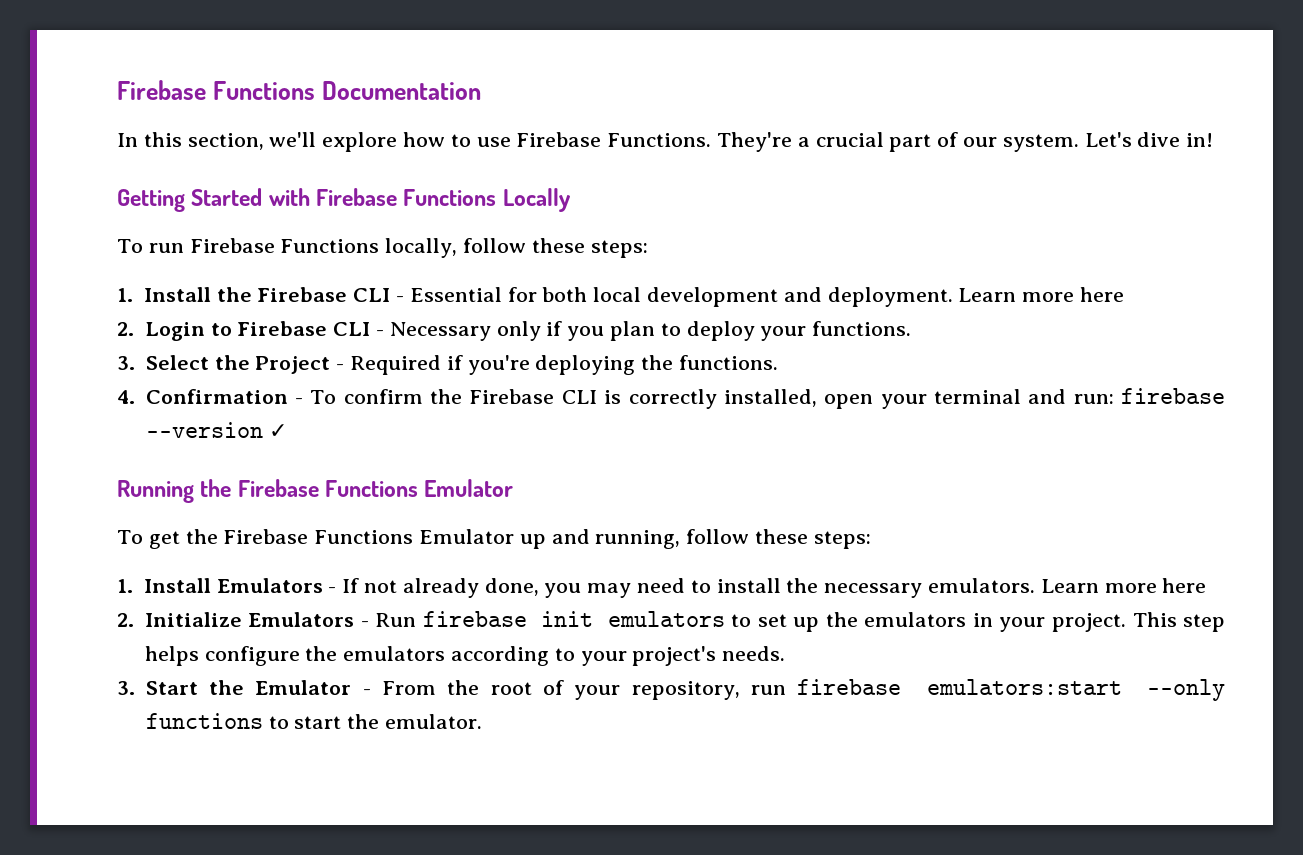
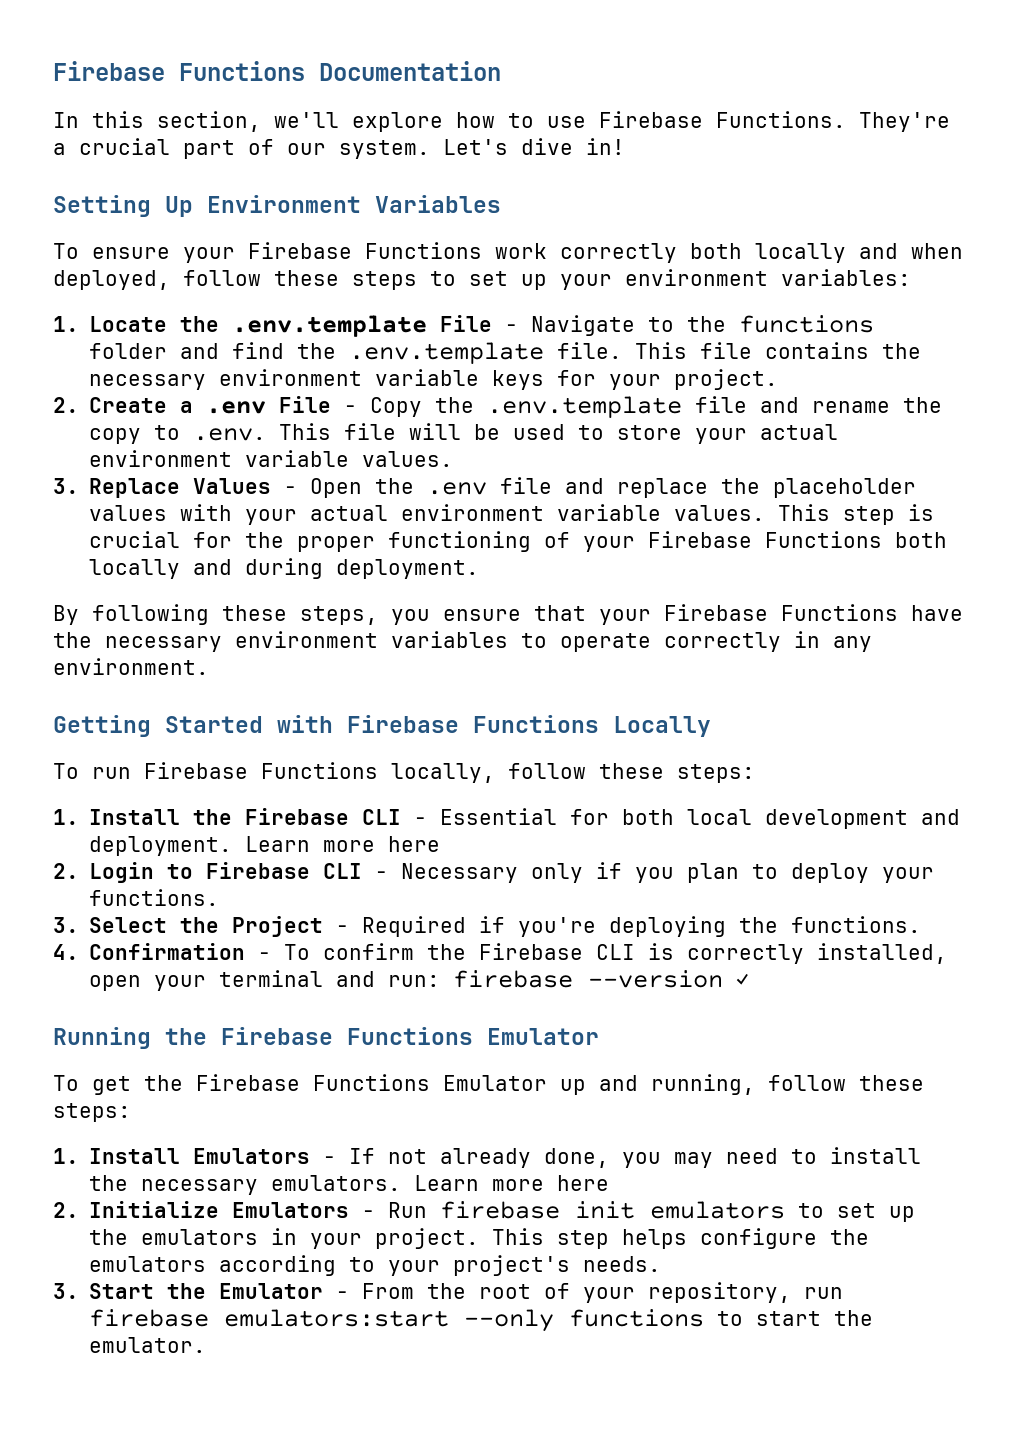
+ Setting Up Environment Variables
+ To ensure your Firebase Functions work correctly both locally and when deployed, follow these steps to set up your environment variables:
+ 1. Locate the .env.template File - Navigate to the functions folder and find the .env.template file. This file contains the necessary environment variable keys for your project.
+ 2. Create a .env File - Copy the .env.template file and rename the copy to .env. This file will be used to store your actual environment variable values.
+ 3. Replace Values - Open the .env file and replace the placeholder values with your actual environment variable values. This step is crucial for the proper functioning of your Firebase Functions both locally and during deployment.
+ By following these steps, you ensure that your Firebase Functions have the necessary environment variables to operate correctly in any environment.

